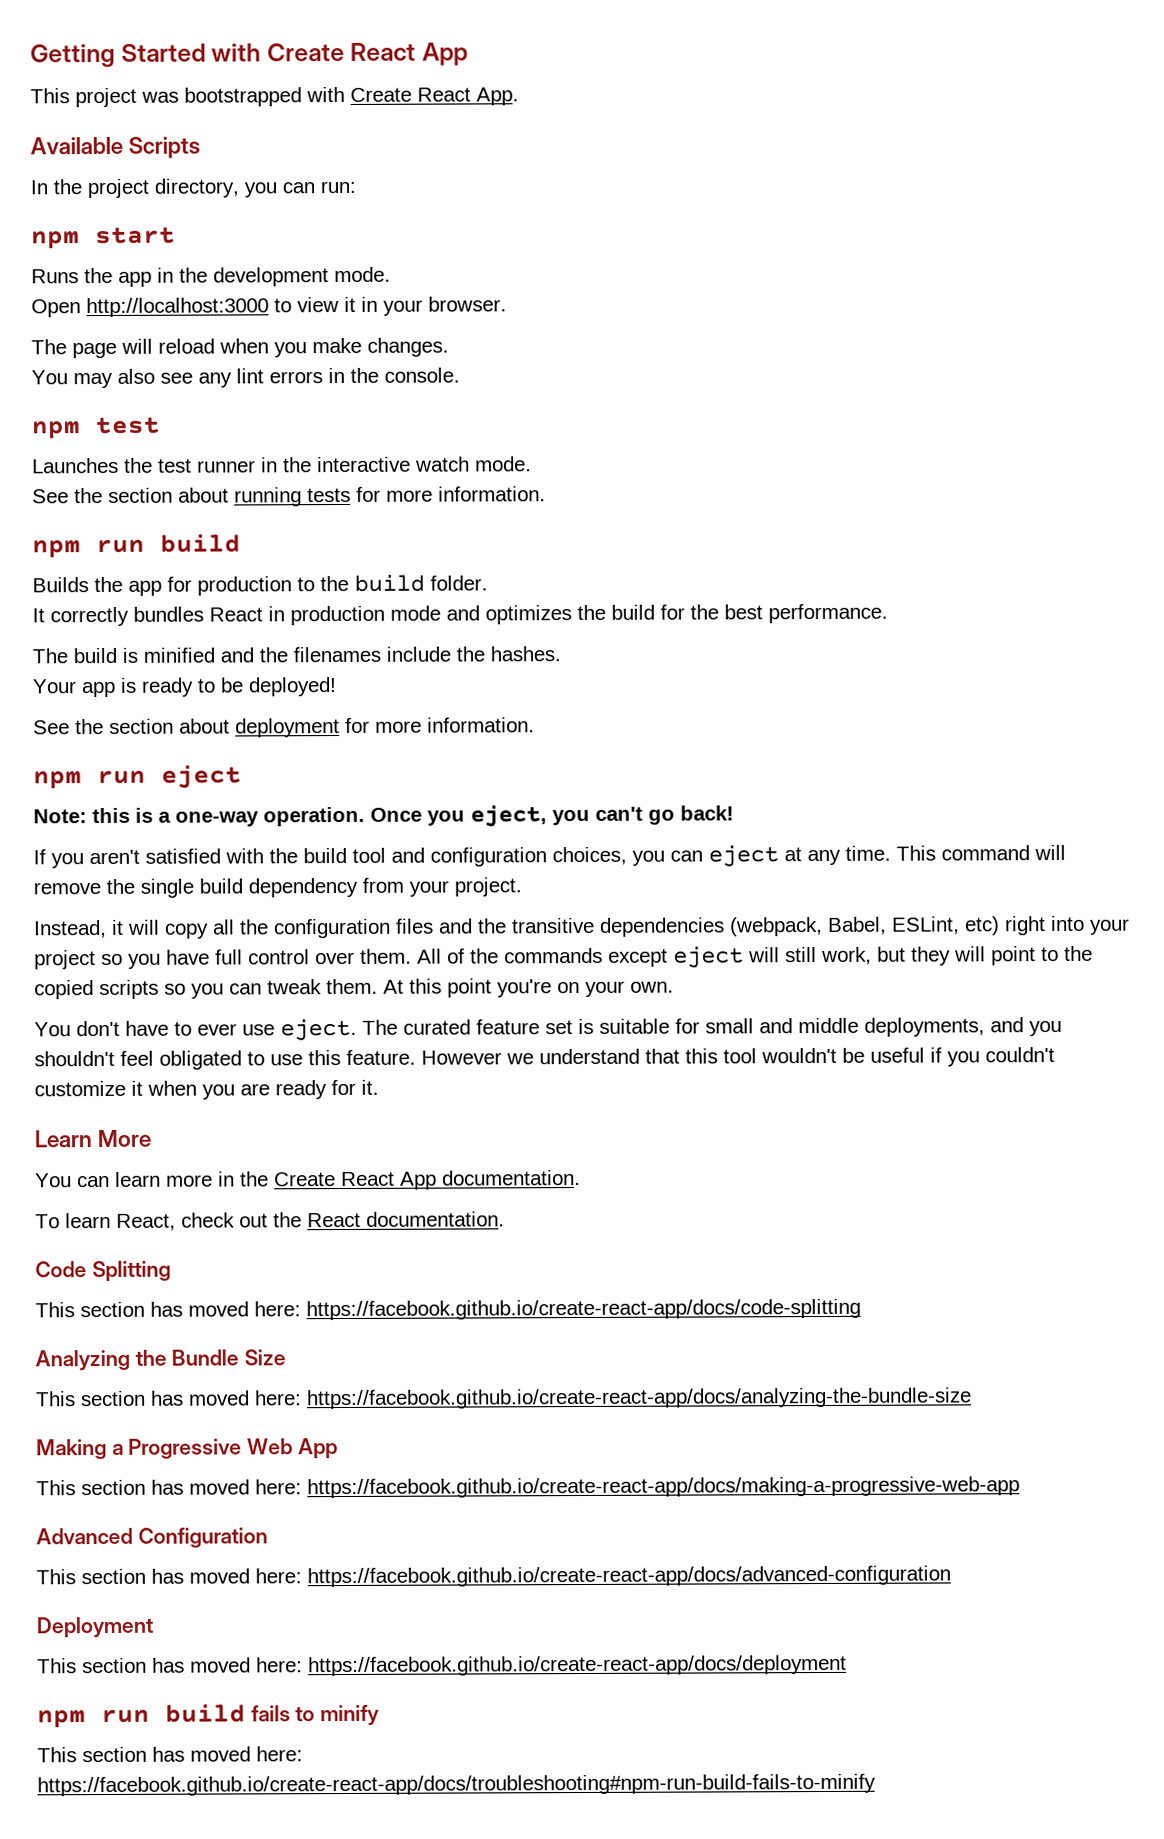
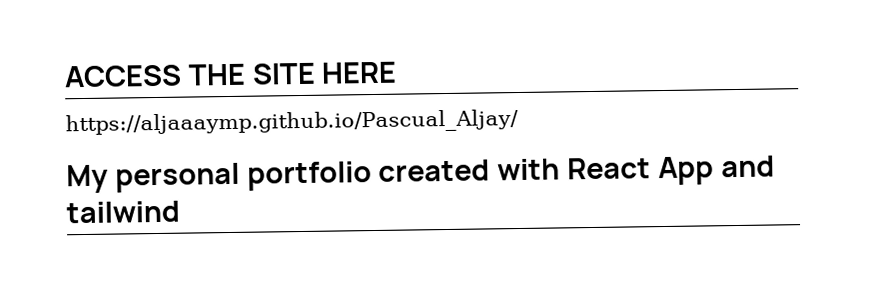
- Getting Started with Create React App
- This project was bootstrapped with Create React App.
- Available Scripts
- In the project directory, you can run:
- npm start
- Runs the app in the development mode.
- Open http://localhost:3000 to view it in your browser.
- The page will reload when you make changes.
- You may also see any lint errors in the console.
- npm test
- Launches the test runner in the interactive watch mode.
- See the section about running tests for more information.
- npm run build
- Builds the app for production to the build folder.
- It correctly bundles React in production mode and optimizes the build for the best performance.
- The build is minified and the filenames include the hashes.
- Your app is ready to be deployed!
- See the section about deployment for more information.
- npm run eject
- Note: this is a one-way operation. Once you eject, you can't go back!
- If you aren't satisfied with the build tool and configuration choices, you can eject at any time. This command will remove the single build dependency from your project.
- Instead, it will copy all the configuration files and the transitive dependencies (webpack, Babel, ESLint, etc) right into your project so you have full control over them. All of the commands except eject will still work, but they will point to the copied scripts so you can tweak them. At this point you're on your own.
- You don't have to ever use eject. The curated feature set is suitable for small and middle deployments, and you shouldn't feel obligated to use this feature. However we understand that this tool wouldn't be useful if you couldn't customize it when you are ready for it.
- Learn More
- You can learn more in the Create React App documentation.
- To learn React, check out the React documentation.
- Code Splitting
- This section has moved here: https://facebook.github.io/create-react-app/docs/code-splitting
- Analyzing the Bundle Size
- This section has moved here: https://facebook.github.io/create-react-app/docs/analyzing-the-bundle-size
- Making a Progressive Web App
- This section has moved here: https://facebook.github.io/create-react-app/docs/making-a-progressive-web-app
- Advanced Configuration
- This section has moved here: https://facebook.github.io/create-react-app/docs/advanced-configuration
- Deployment
- This section has moved here: https://facebook.github.io/create-react-app/docs/deployment
- npm run build fails to minify
- This section has moved here: https://facebook.github.io/create-react-app/docs/troubleshooting#npm-run-build-fails-to-minify
+ ACCESS THE SITE HERE
+ https://aljaaaymp.github.io/Pascual_Aljay/
+ My personal portfolio created with React App and tailwind

